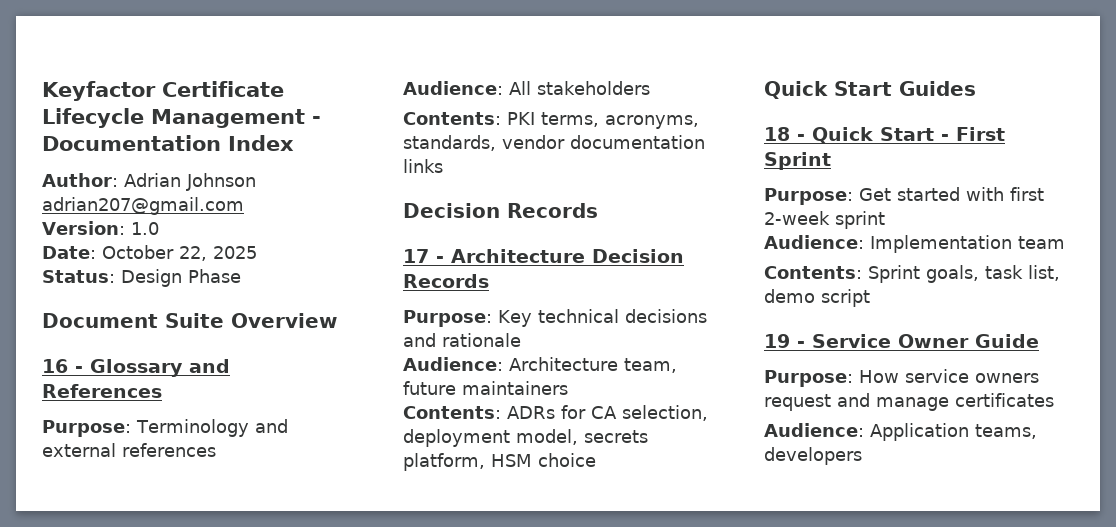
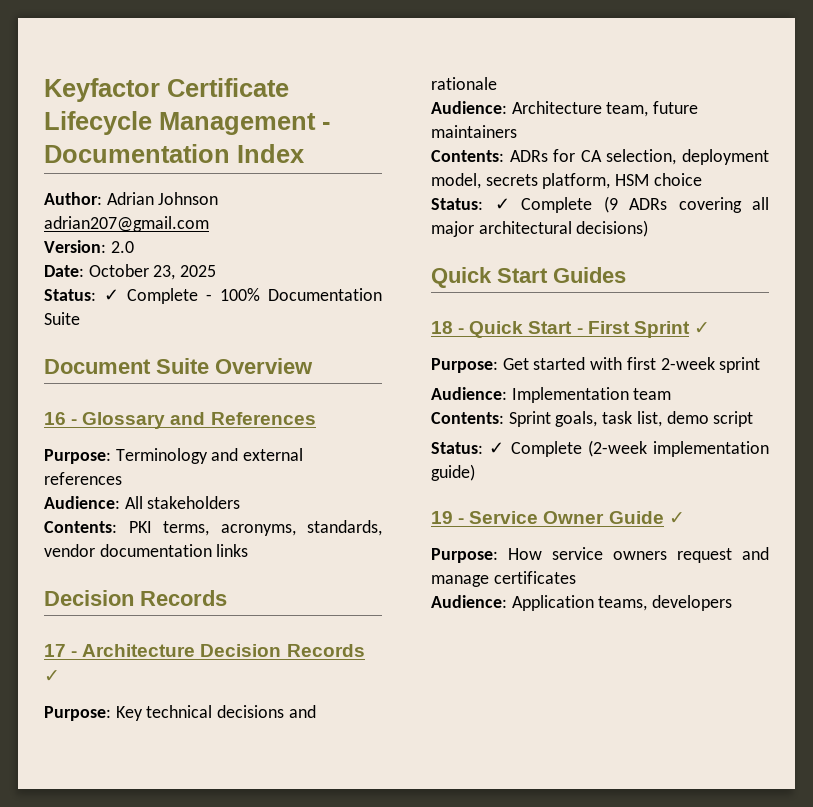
- Version: 1.0
+ Version: 2.0
- Date: October 22, 2025
+ Date: October 23, 2025
- Status: Design Phase
+ Status: ✓ Complete - 100% Documentation Suite
- 17 - Architecture Decision Records
+ 17 - Architecture Decision Records ✓
+ Status: ✓ Complete (9 ADRs covering all major architectural decisions)
- 18 - Quick Start - First Sprint
+ 18 - Quick Start - First Sprint ✓
+ Status: ✓ Complete (2-week implementation guide)
- 19 - Service Owner Guide
+ 19 - Service Owner Guide ✓

